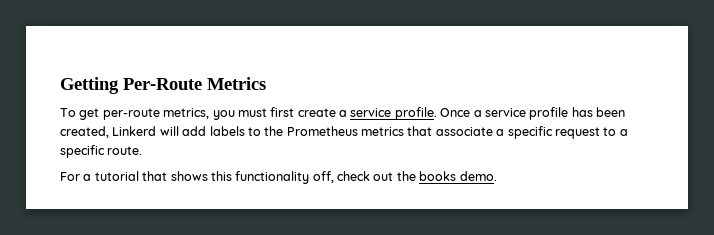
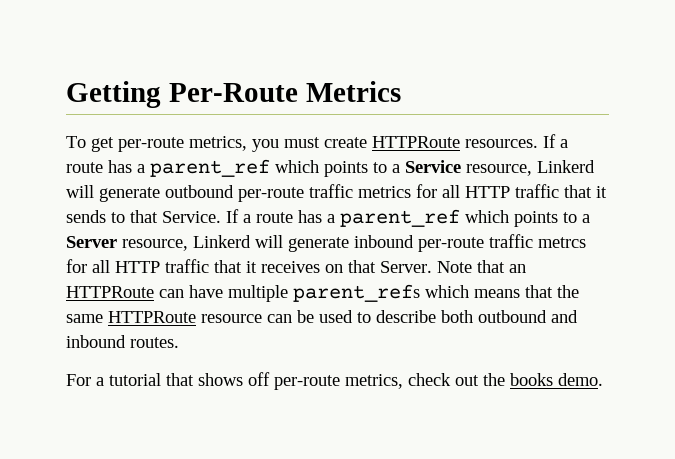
- To get per-route metrics, you must first create a service profile. Once a service profile has been created, Linkerd will add labels to the Prometheus metrics that associate a specific request to a specific route.
+ To get per-route metrics, you must create HTTPRoute resources. If a route has a parent_ref which points to a Service resource, Linkerd will generate outbound per-route traffic metrics for all HTTP traffic that it sends to that Service. If a route has a parent_ref which points to a Server resource, Linkerd will generate inbound per-route traffic metrcs for all HTTP traffic that it receives on that Server. Note that an HTTPRoute can have multiple parent_refs which means that the same HTTPRoute resource can be used to describe both outbound and inbound routes.
- For a tutorial that shows this functionality off, check out the books demo.
+ For a tutorial that shows off per-route metrics, check out the books demo.

